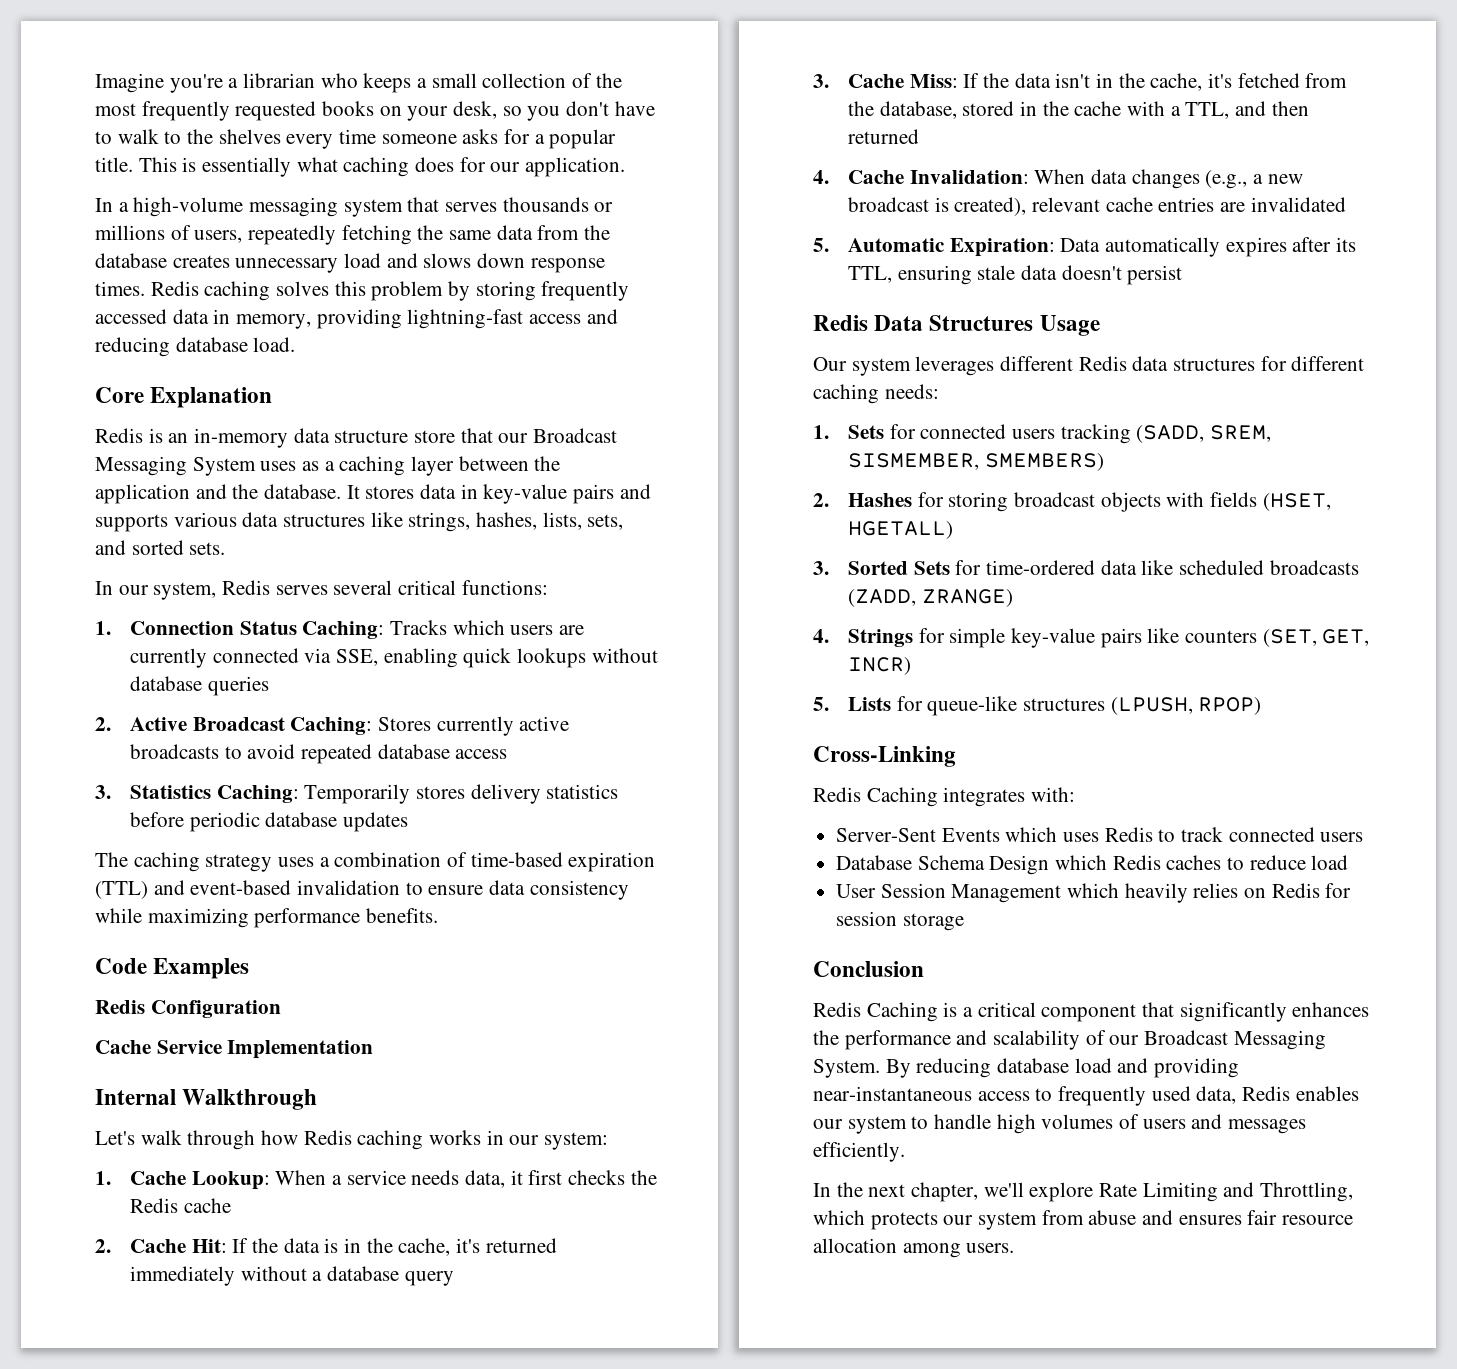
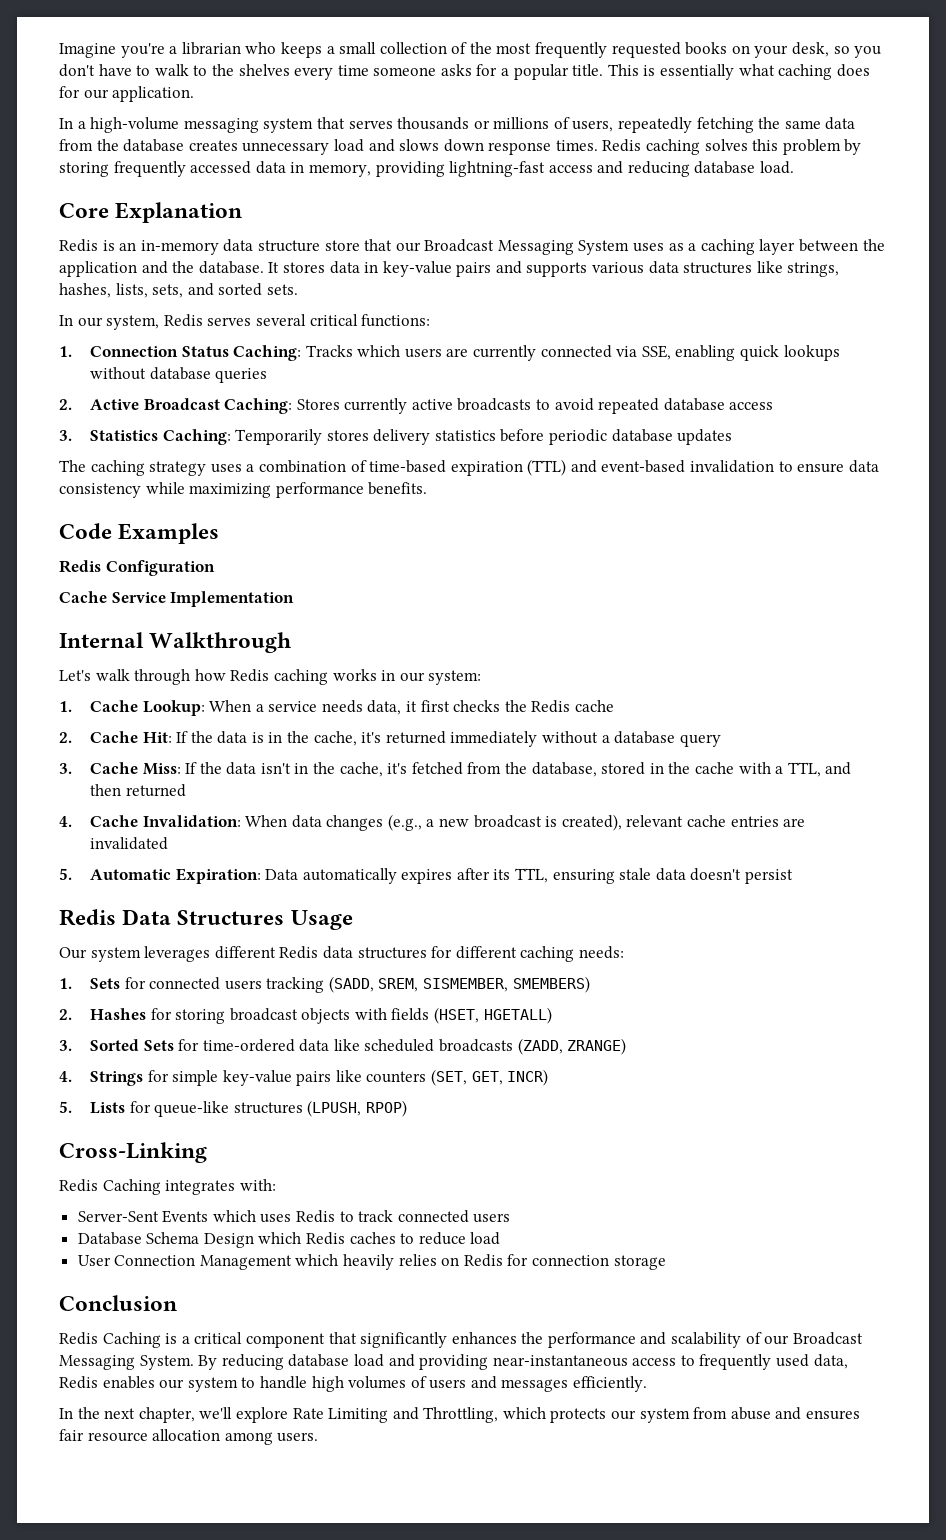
- User Session Management which heavily relies on Redis for session storage
+ User Connection Management which heavily relies on Redis for connection storage

